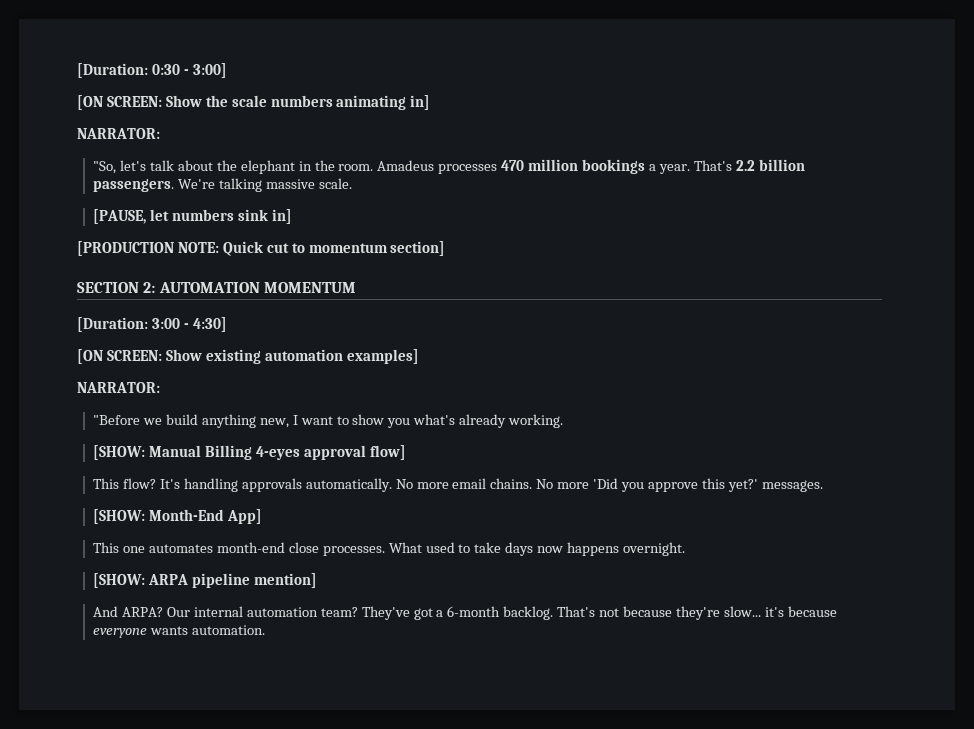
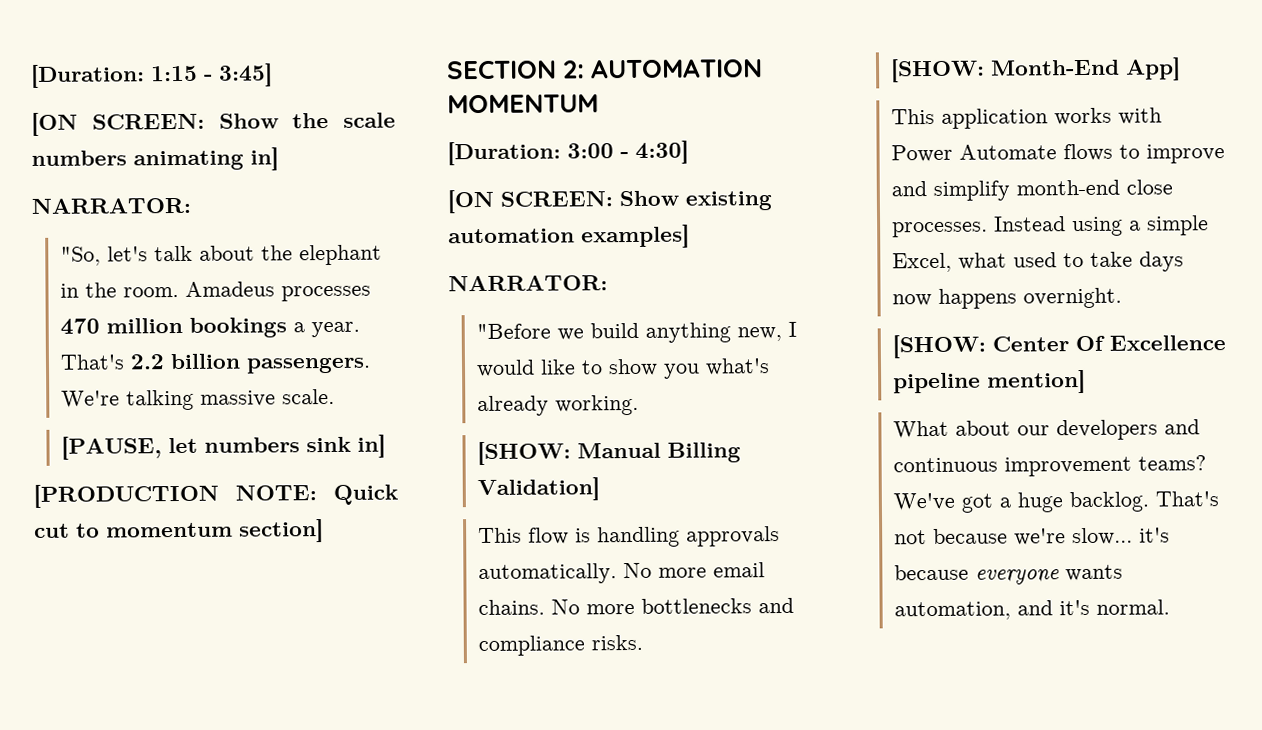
- [Duration: 0:30 - 3:00]
+ [Duration: 1:15 - 3:45]
- "Before we build anything new, I want to show you what's already working.
+ "Before we build anything new, I would like to show you what's already working.
- [SHOW: Manual Billing 4-eyes approval flow]
- This flow? It's handling approvals automatically.
+ [SHOW: Manual Billing Validation]
+ This flow is handling approvals automatically.
- No more 'Did you approve this yet?' messages.
+ No more bottlenecks and compliance risks.
  [SHOW: Month-End App]
- This one automates month-end close processes. What used to take days now happens overnight.
+ This application works with Power Automate flows to improve and simplify month-end close processes. Instead using a simple Excel, what used to take days now happens overnight.
- [SHOW: ARPA pipeline mention]
+ [SHOW: Center Of Excellence pipeline mention]
- And ARPA? Our internal automation team? They've got a 6-month backlog.
+ What about our developers and continuous improvement teams? We've got a huge backlog.
- That's not because they're slow... it's because everyone wants automation.
+ That's not because we're slow... it's because everyone wants automation, and it's normal.

